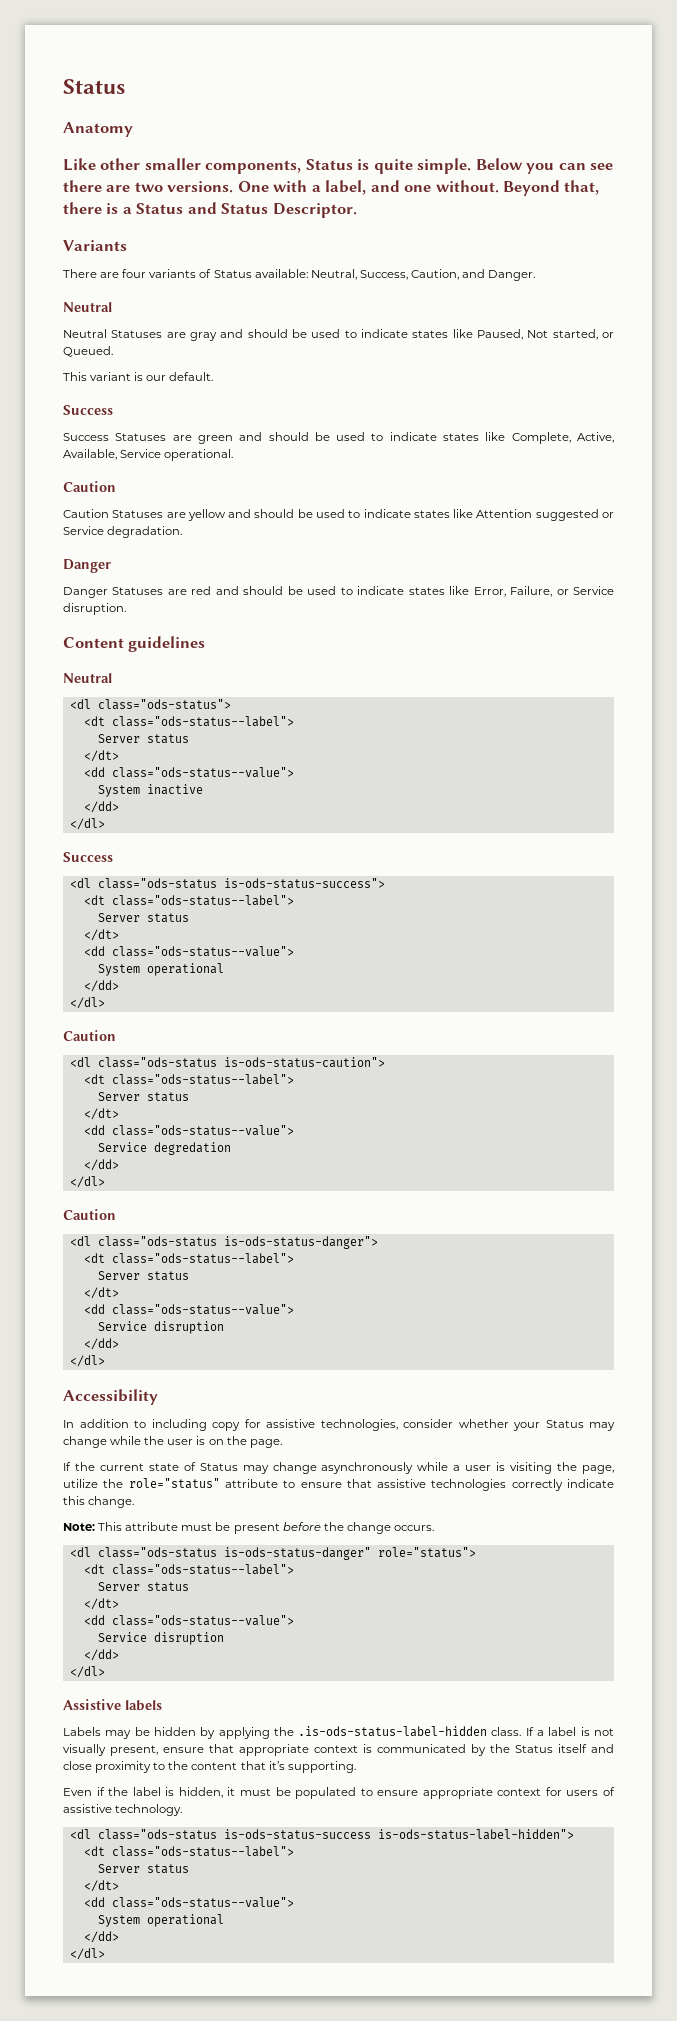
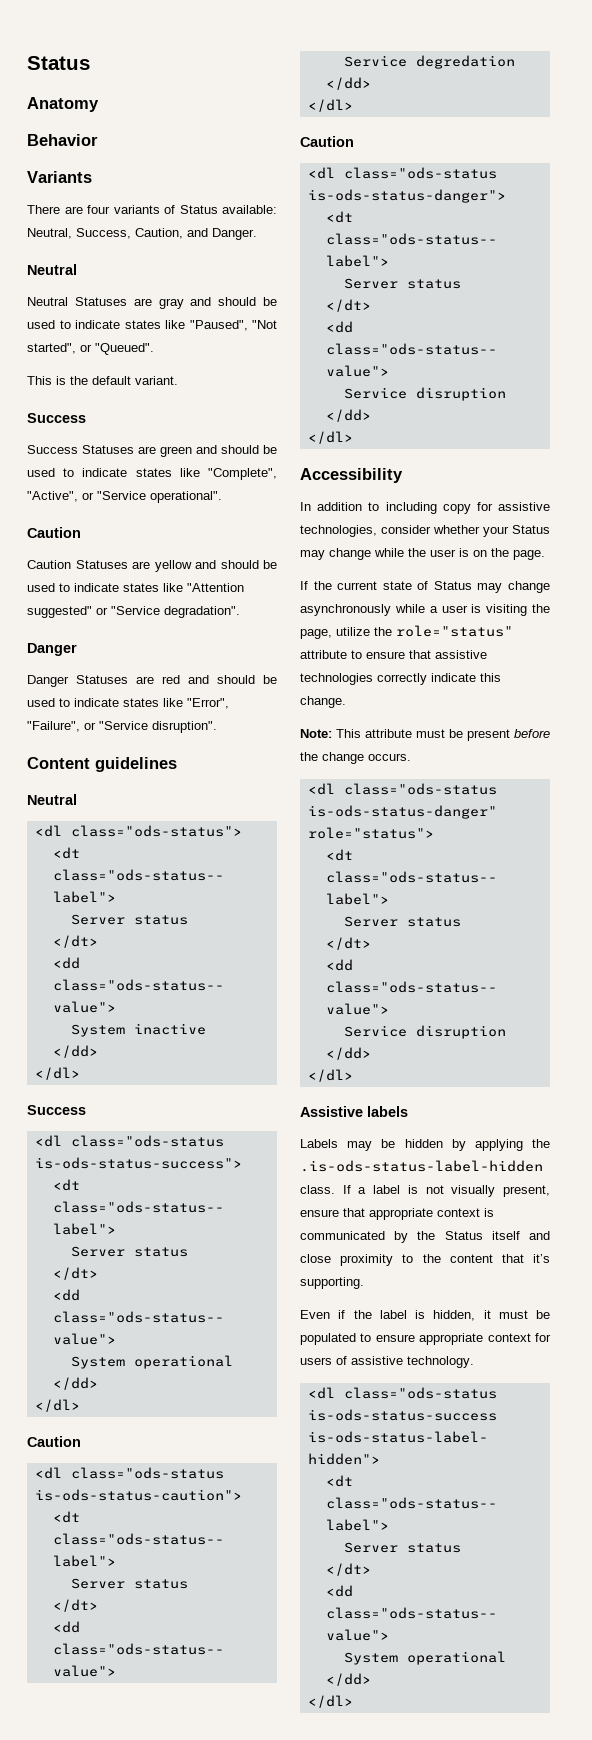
- Like other smaller components, Status is quite simple. Below you can see there are two versions. One with a label, and one without. Beyond that, there is a Status and Status Descriptor.
+ Behavior
- Neutral Statuses are gray and should be used to indicate states like Paused, Not started, or Queued.
- This variant is our default.
+ Neutral Statuses are gray and should be used to indicate states like "Paused", "Not started", or "Queued".
+ This is the default variant.
- Success Statuses are green and should be used to indicate states like Complete, Active, Available, Service operational.
+ Success Statuses are green and should be used to indicate states like "Complete", "Active", or "Service operational".
- Caution Statuses are yellow and should be used to indicate states like Attention suggested or Service degradation.
+ Caution Statuses are yellow and should be used to indicate states like "Attention suggested" or "Service degradation".
- Danger Statuses are red and should be used to indicate states like Error, Failure, or Service disruption.
+ Danger Statuses are red and should be used to indicate states like "Error", "Failure", or "Service disruption".

